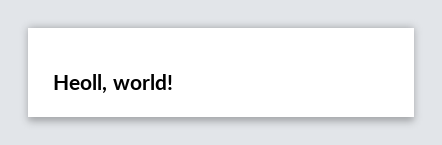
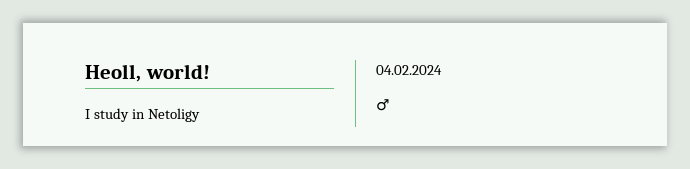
+ I study in Netoligy
+ 04.02.2024
+ ♂

